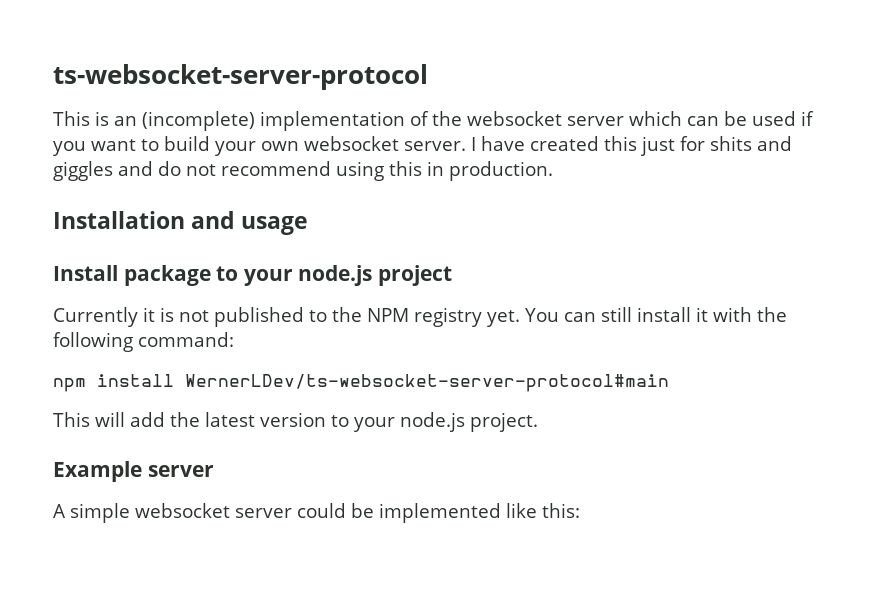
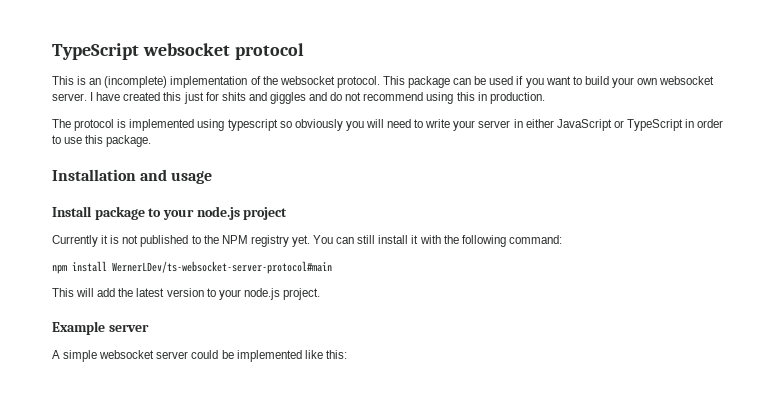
- ts-websocket-server-protocol
+ TypeScript websocket protocol
- This is an (incomplete) implementation of the websocket server which can be used if you want to build your own websocket server.
+ This is an (incomplete) implementation of the websocket protocol. This package can be used if you want to build your own websocket server.
+ The protocol is implemented using typescript so obviously you will need to write your server in either JavaScript or TypeScript in order to use this package.

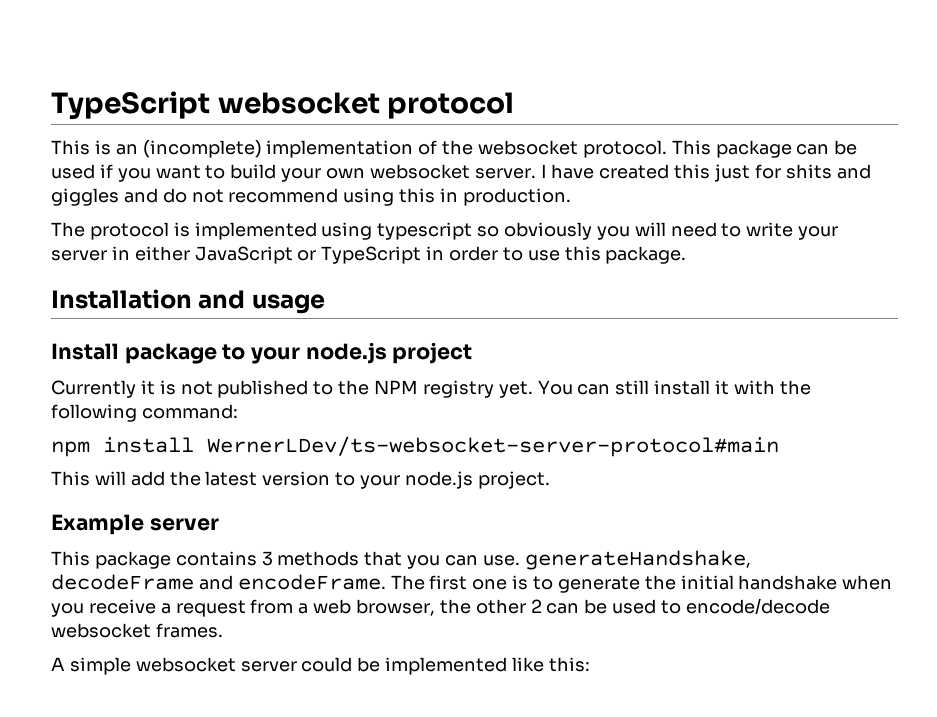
+ This package contains 3 methods that you can use. generateHandshake, decodeFrame and encodeFrame. The first one is to generate the initial handshake when you receive a request from a web browser, the other 2 can be used to encode/decode websocket frames.

